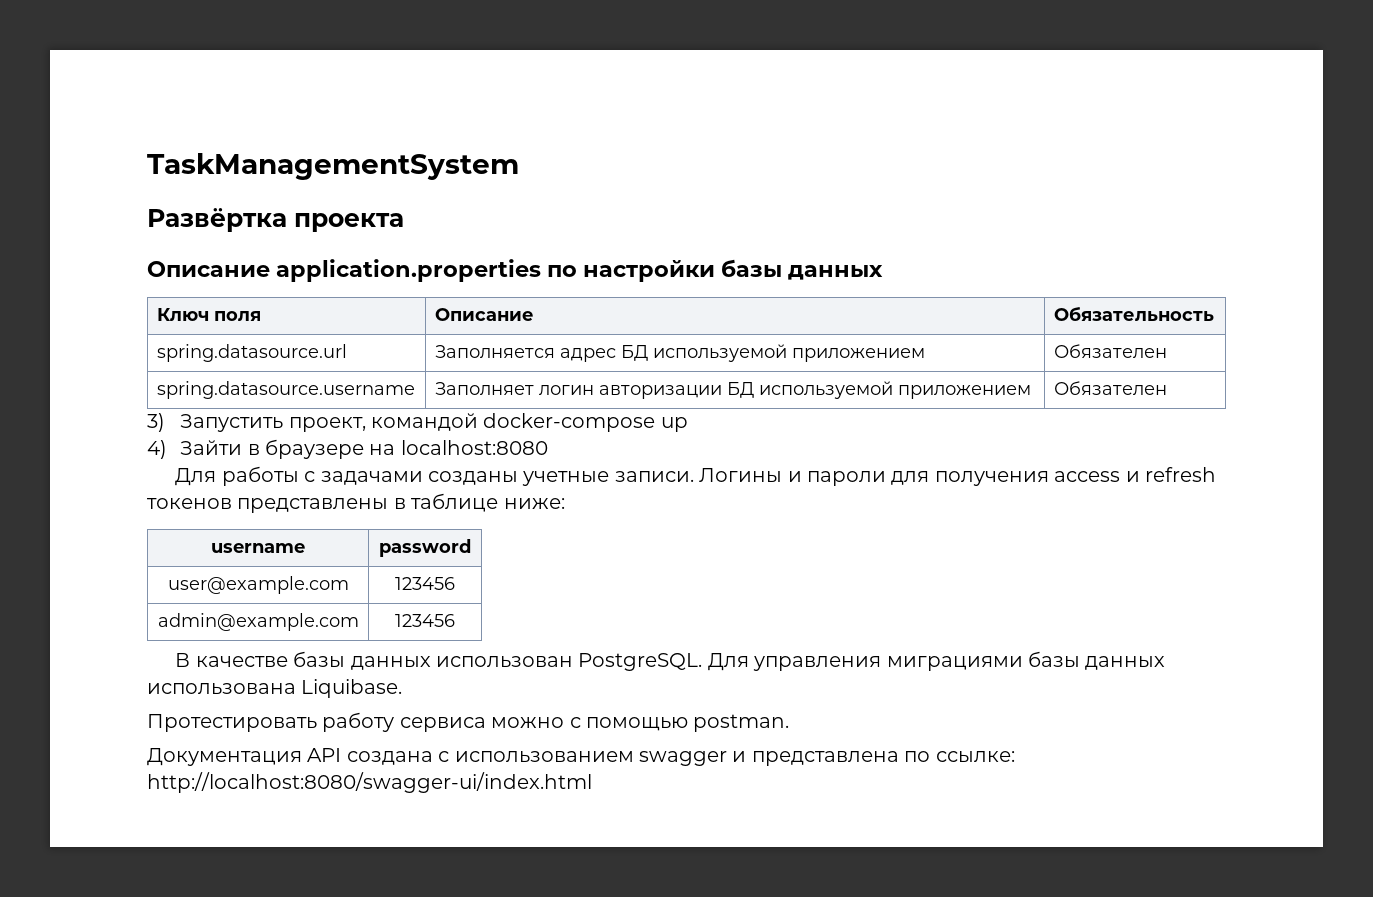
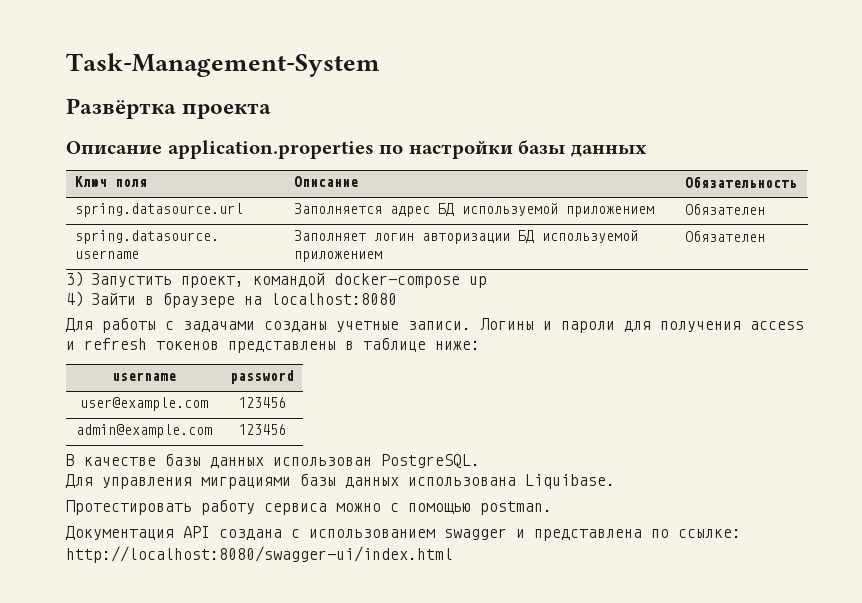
- TaskManagementSystem
+ Task-Management-System
- В качестве базы данных использован PostgreSQL. Для управления миграциями базы данных использована Liquibase.
+ В качестве базы данных использован PostgreSQL.
+ Для управления миграциями базы данных использована Liquibase.

